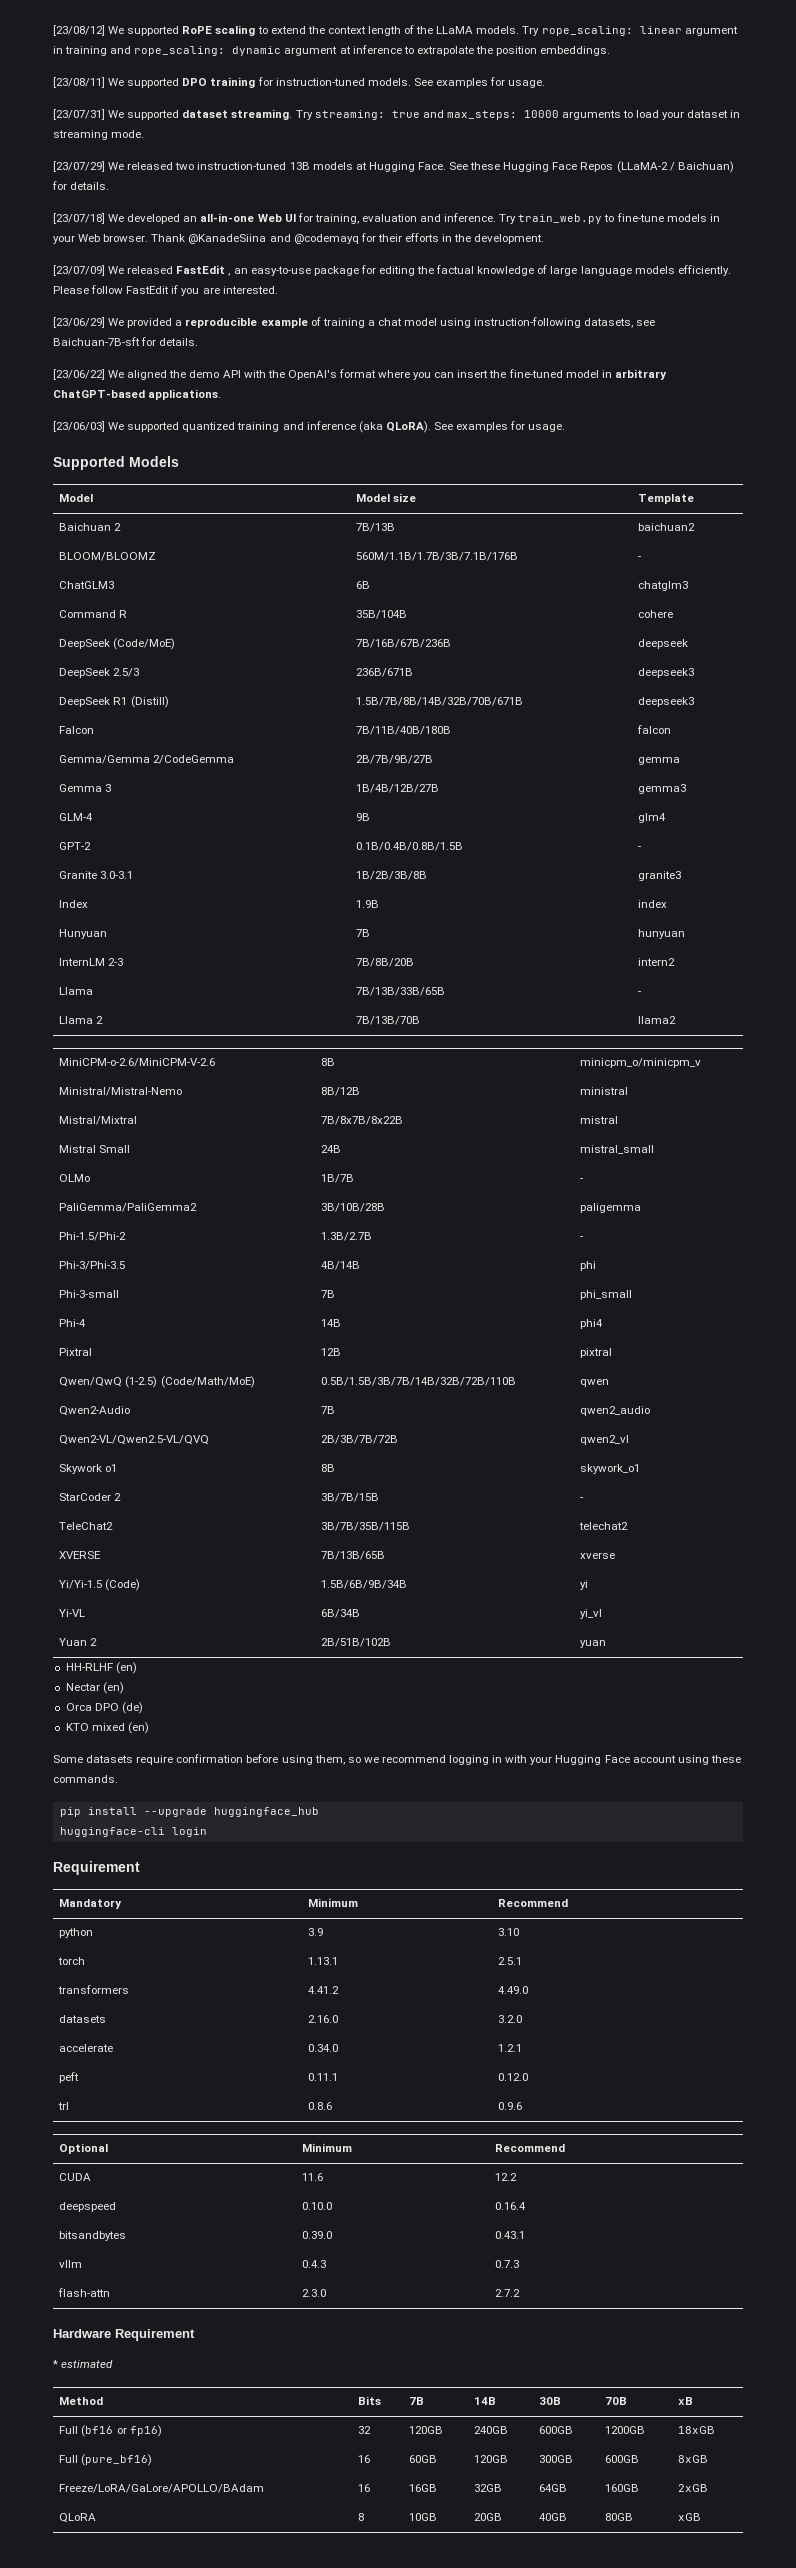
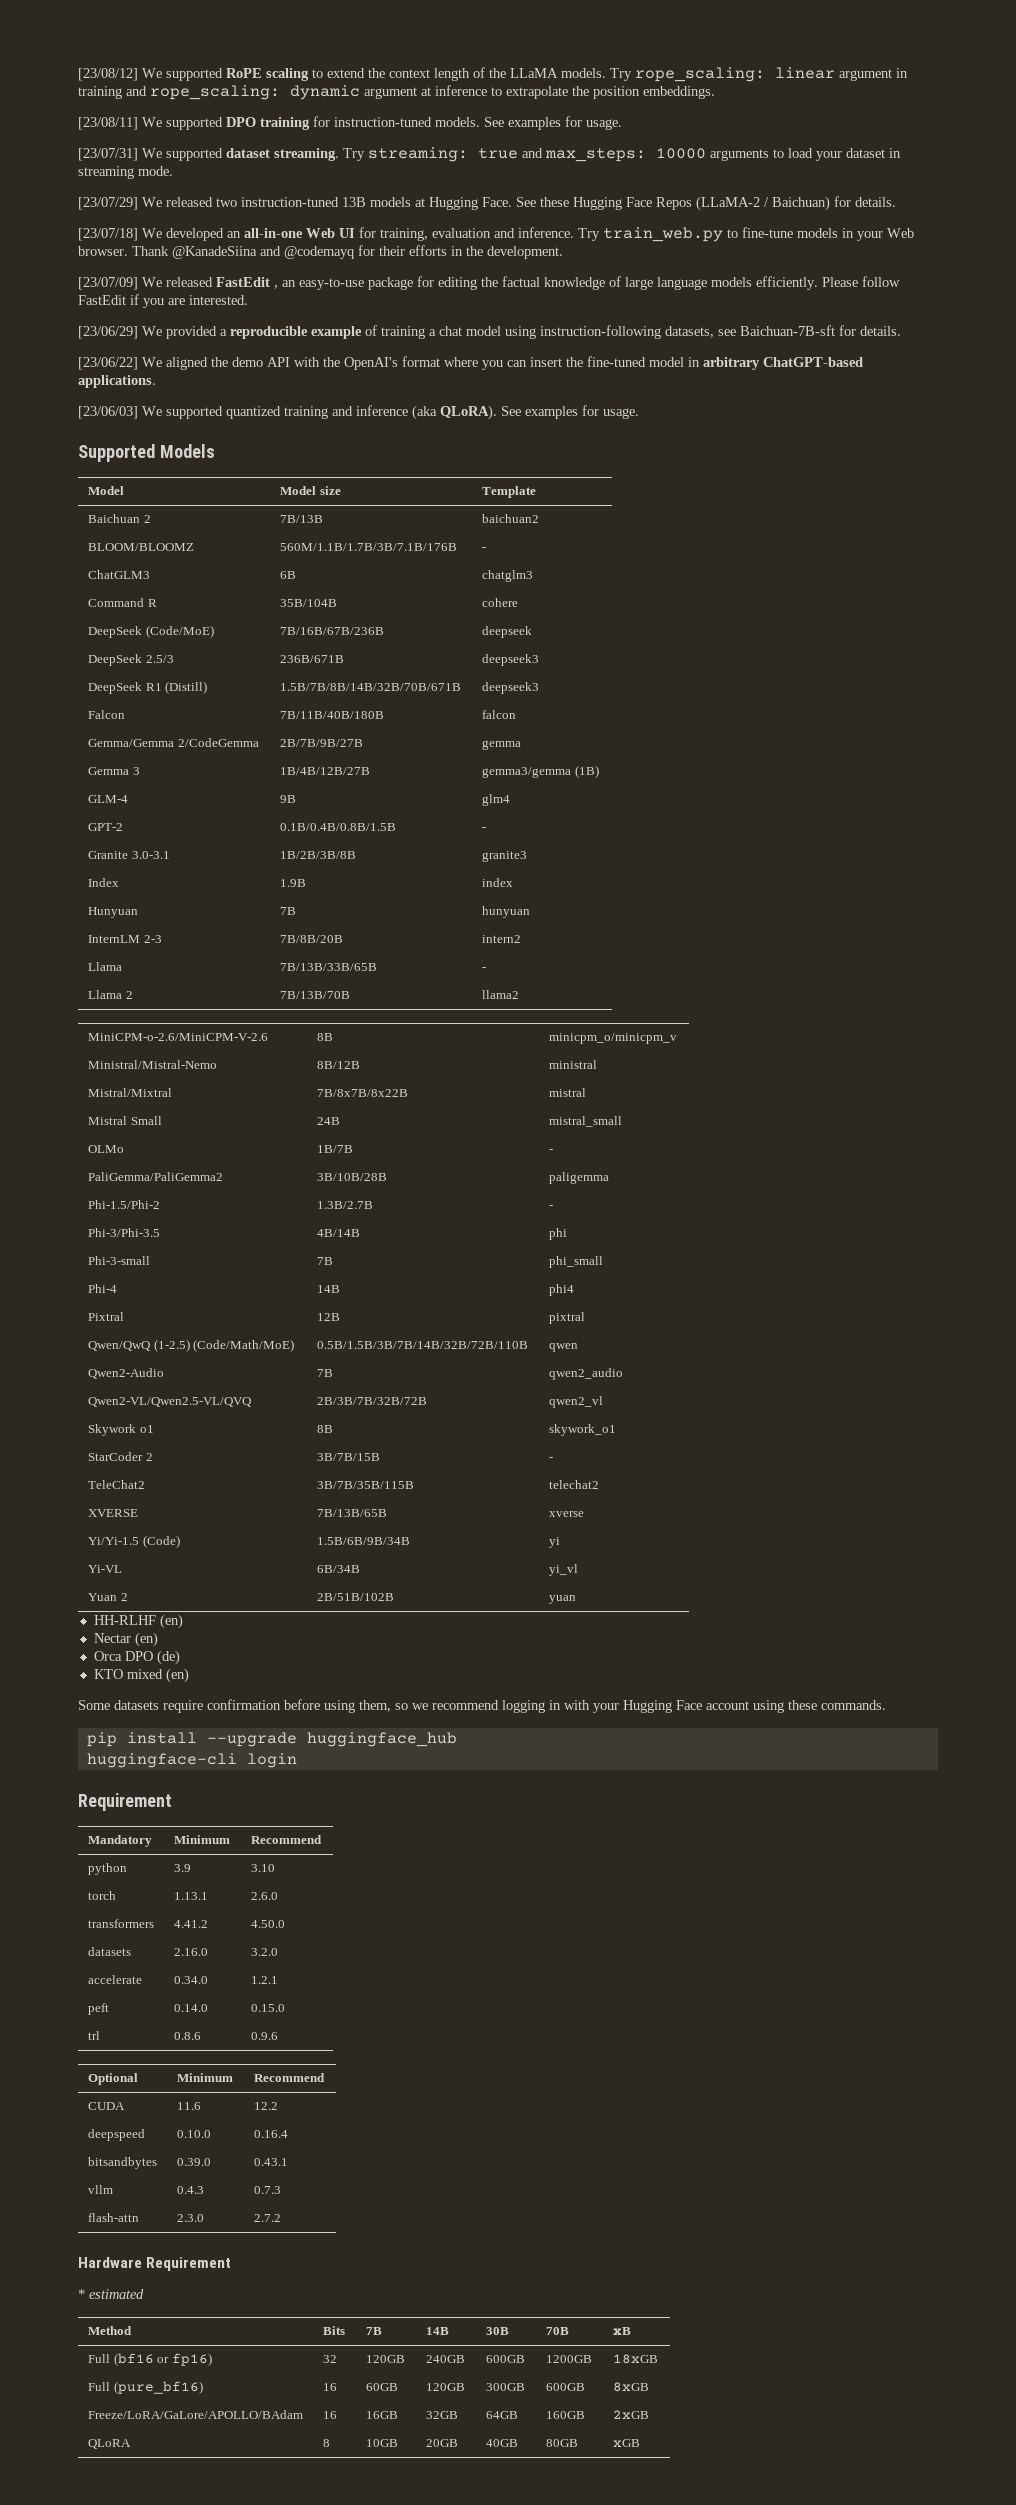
- Gemma 3 | 1B/4B/12B/27B | gemma3
+ Gemma 3 | 1B/4B/12B/27B | gemma3/gemma (1B)
- Qwen2-VL/Qwen2.5-VL/QVQ | 2B/3B/7B/72B | qwen2_vl
+ Qwen2-VL/Qwen2.5-VL/QVQ | 2B/3B/7B/32B/72B | qwen2_vl
- torch | 1.13.1 | 2.5.1
+ torch | 1.13.1 | 2.6.0
- transformers | 4.41.2 | 4.49.0
+ transformers | 4.41.2 | 4.50.0
- peft | 0.11.1 | 0.12.0
+ peft | 0.14.0 | 0.15.0

